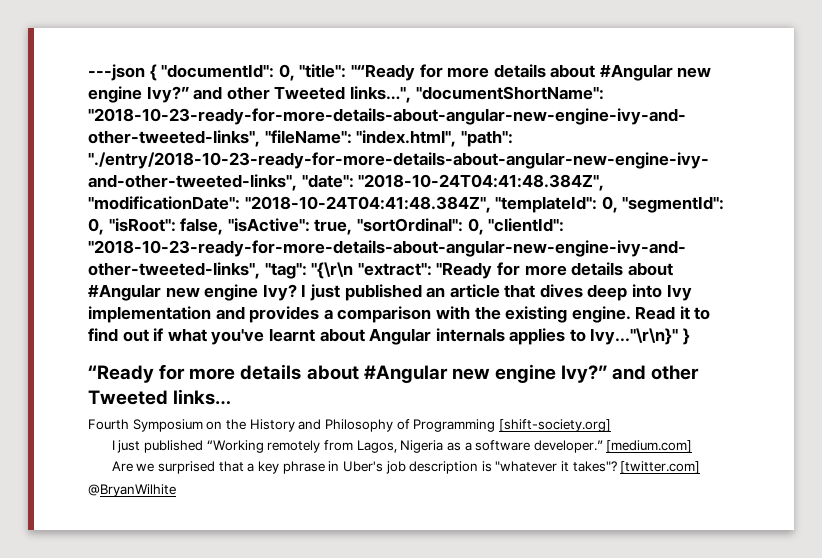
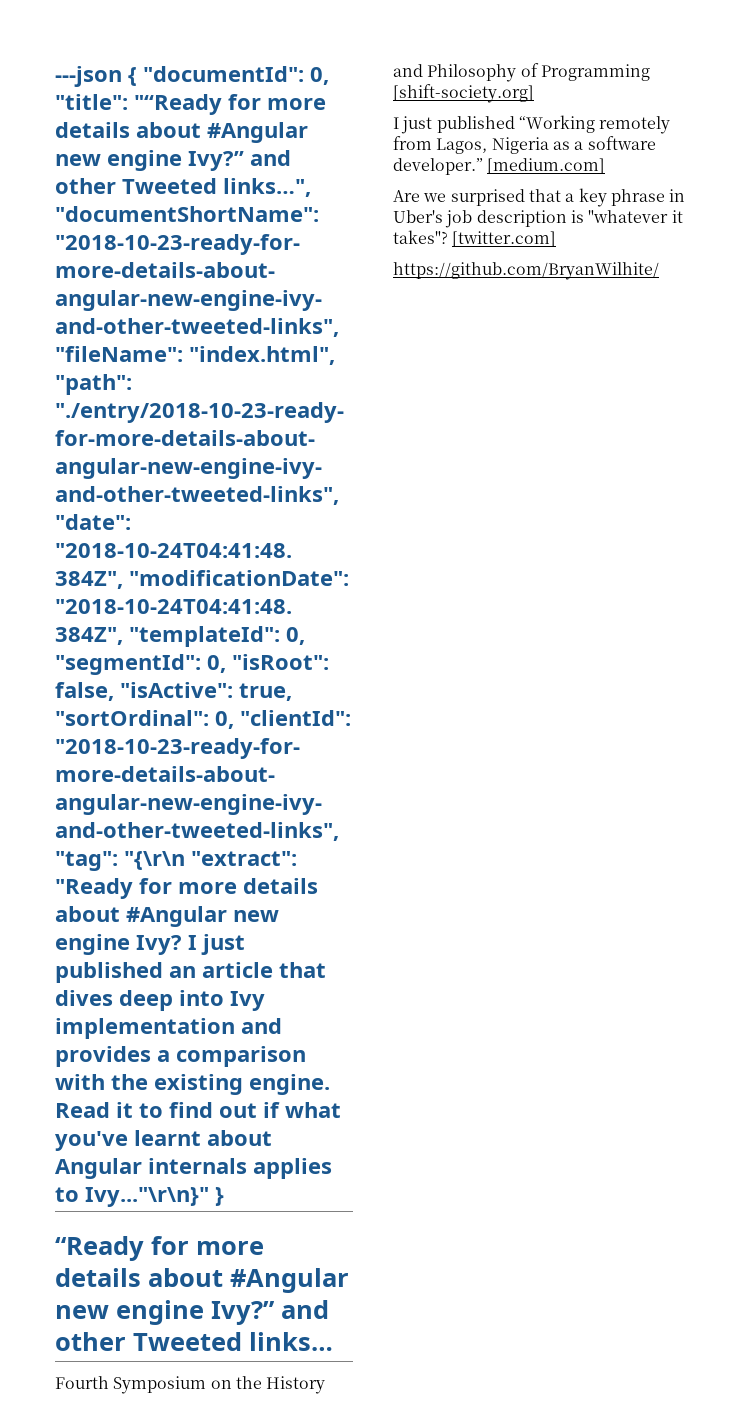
- @BryanWilhite
+ https://github.com/BryanWilhite/

